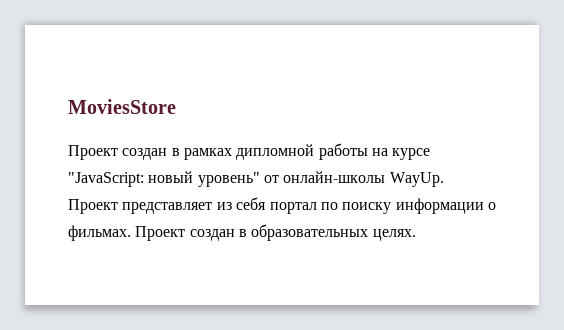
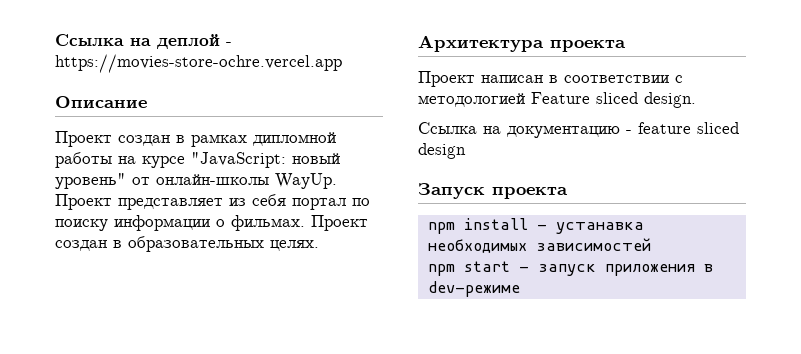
- MoviesStore
+ Ссылка на деплой - https://movies-store-ochre.vercel.app
+ Описание
+ Архитектура проекта
+ Проект написан в соответствии с методологией Feature sliced design.
+ Ссылка на документацию - feature sliced design
+ Запуск проекта
+ npm install - устанавка необходимых зависимостей
+ npm start - запуск приложения в dev-режиме

